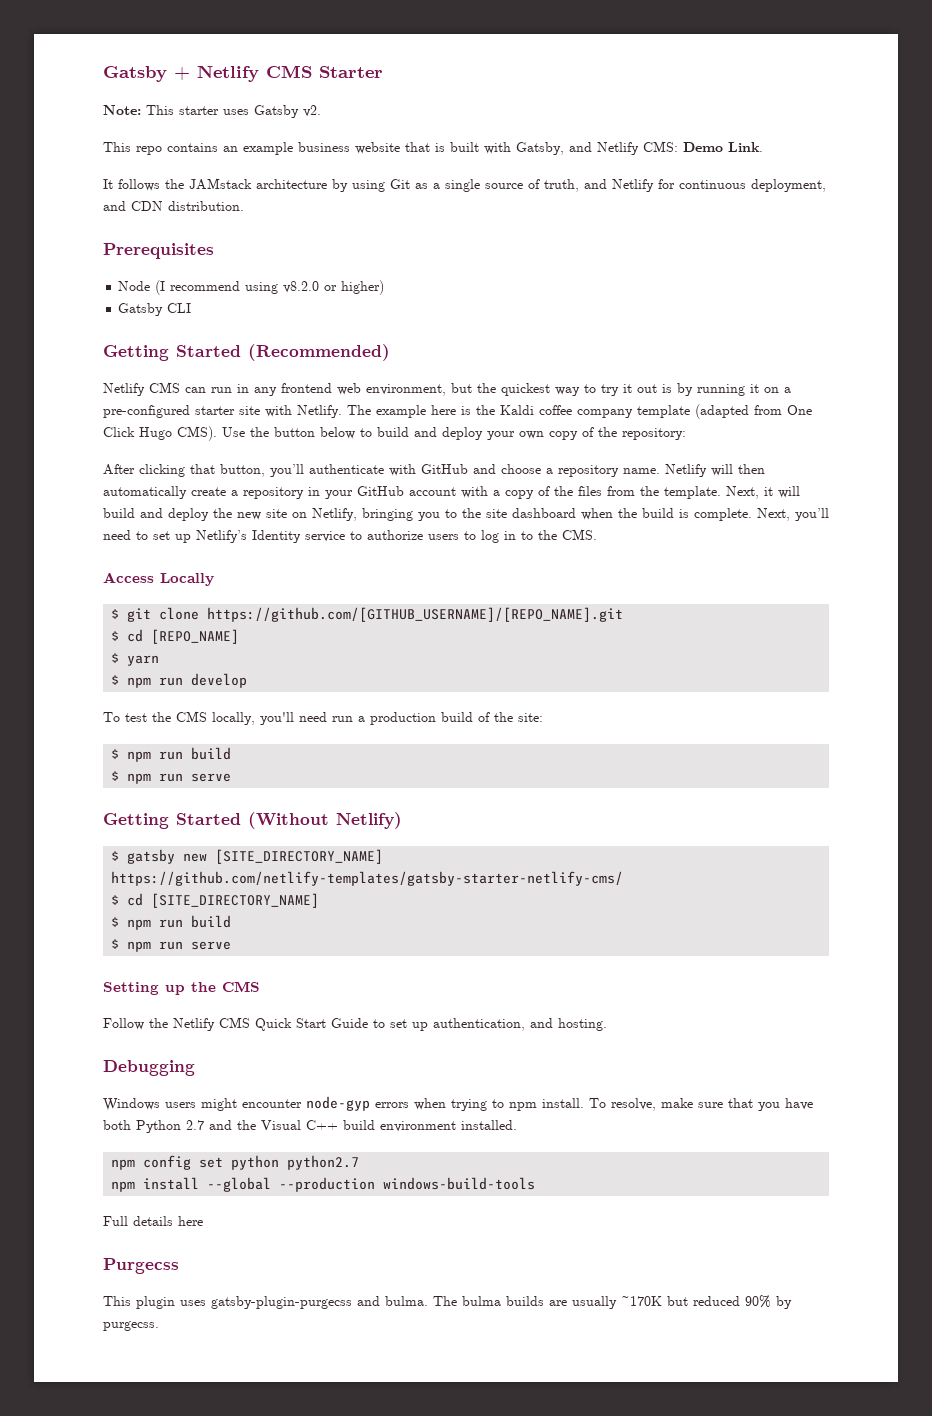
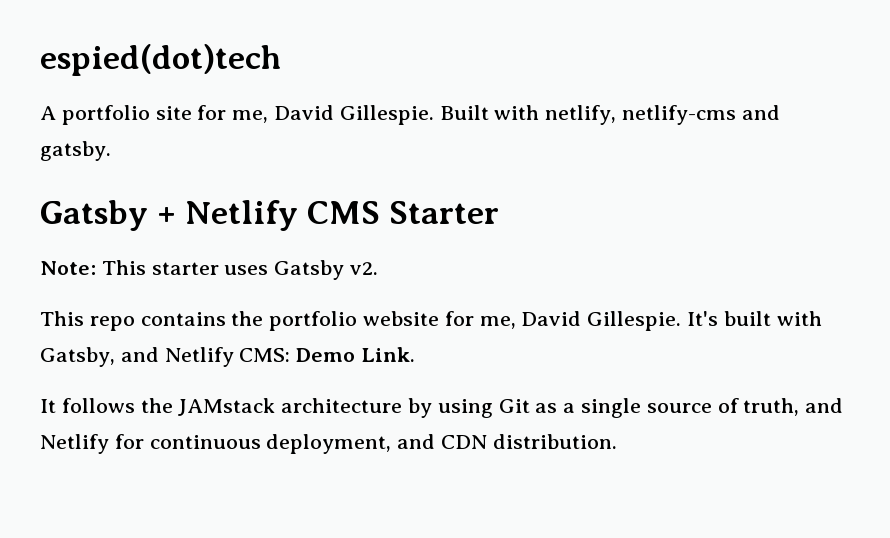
+ espied(dot)tech
+ A portfolio site for me, David Gillespie. Built with netlify, netlify-cms and gatsby.
- This repo contains an example business website that is built with Gatsby, and Netlify CMS: Demo Link.
+ This repo contains the portfolio website for me, David Gillespie. It's built with Gatsby, and Netlify CMS: Demo Link.
- Prerequisites
- Node (I recommend using v8.2.0 or higher)
- Gatsby CLI
- Getting Started (Recommended)
- Netlify CMS can run in any frontend web environment, but the quickest way to try it out is by running it on a pre-configured starter site with Netlify. The example here is the Kaldi coffee company template (adapted from One Click Hugo CMS). Use the button below to build and deploy your own copy of the repository:
- After clicking that button, you’ll authenticate with GitHub and choose a repository name. Netlify will then automatically create a repository in your GitHub account with a copy of the files from the template. Next, it will build and deploy the new site on Netlify, bringing you to the site dashboard when the build is complete. Next, you’ll need to set up Netlify’s Identity service to authorize users to log in to the CMS.
- Access Locally
- $ git clone https://github.com/[GITHUB_USERNAME]/[REPO_NAME].git
- $ cd [REPO_NAME]
- $ yarn
- $ npm run develop
- To test the CMS locally, you'll need run a production build of the site:
- $ npm run build
- $ npm run serve
- Getting Started (Without Netlify)
- $ gatsby new [SITE_DIRECTORY_NAME] https://github.com/netlify-templates/gatsby-starter-netlify-cms/
- $ cd [SITE_DIRECTORY_NAME]
- $ npm run build
- $ npm run serve
- Setting up the CMS
- Follow the Netlify CMS Quick Start Guide to set up authentication, and hosting.
- Debugging
- Windows users might encounter node-gyp errors when trying to npm install. To resolve, make sure that you have both Python 2.7 and the Visual C++ build environment installed.
- npm config set python python2.7
- npm install --global --production windows-build-tools
- Full details here
- Purgecss
- This plugin uses gatsby-plugin-purgecss and bulma. The bulma builds are usually ~170K but reduced 90% by purgecss.

